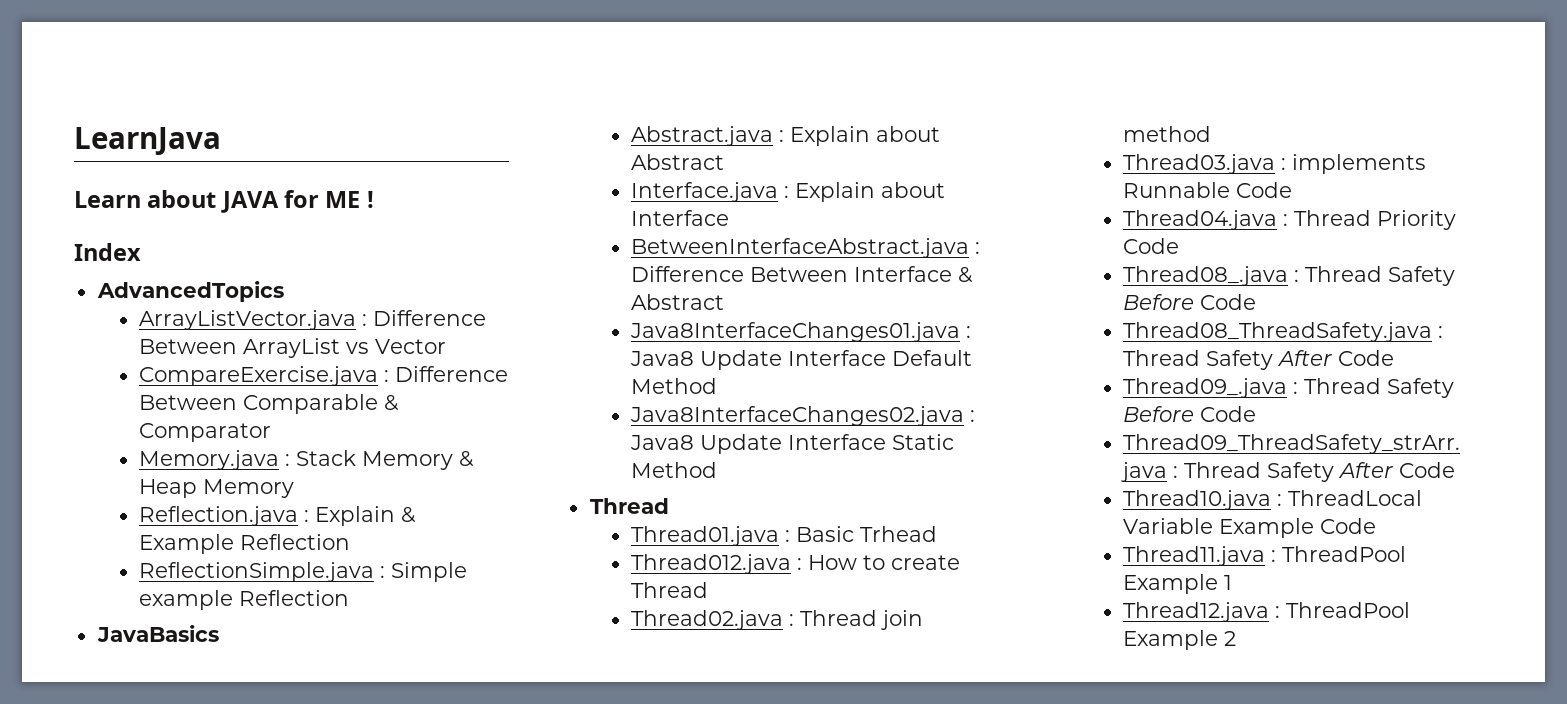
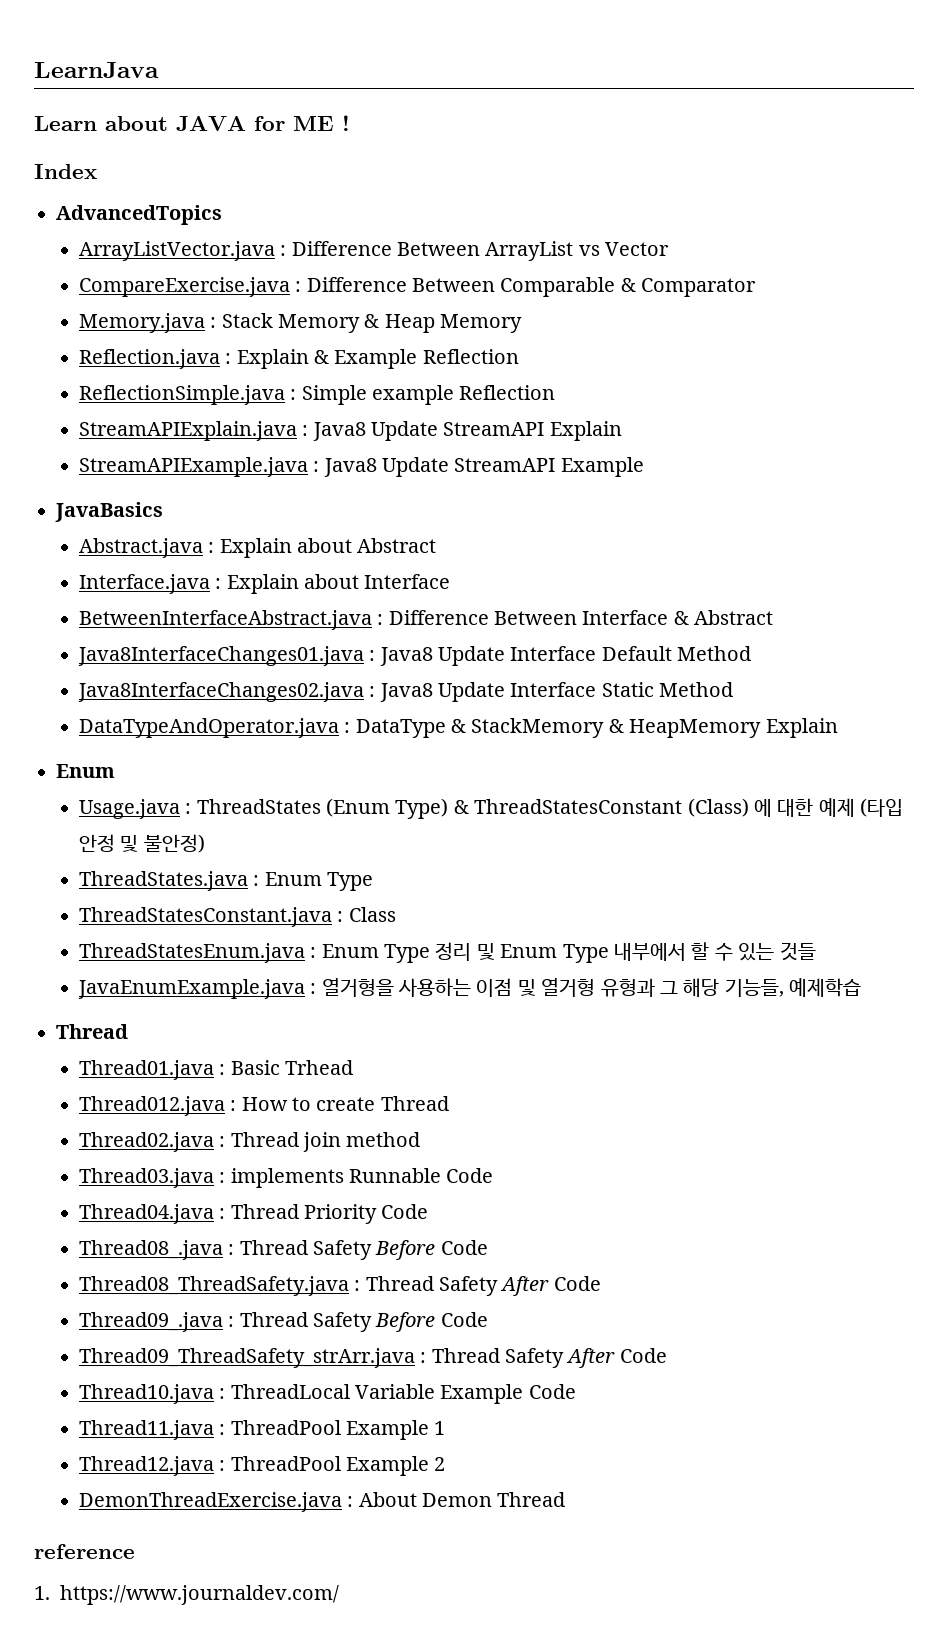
+ StreamAPIExplain.java : Java8 Update StreamAPI Explain
+ StreamAPIExample.java : Java8 Update StreamAPI Example
+ DataTypeAndOperator.java : DataType & StackMemory & HeapMemory Explain
+ Enum
+ Usage.java : ThreadStates (Enum Type) & ThreadStatesConstant (Class) 에 대한 예제 (타입 안정 및 불안정)
+ ThreadStates.java : Enum Type
+ ThreadStatesConstant.java : Class
+ ThreadStatesEnum.java : Enum Type 정리 및 Enum Type 내부에서 할 수 있는 것들
+ JavaEnumExample.java : 열거형을 사용하는 이점 및 열거형 유형과 그 해당 기능들, 예제학습
+ DemonThreadExercise.java : About Demon Thread
+ reference
+ 1. https://www.journaldev.com/

